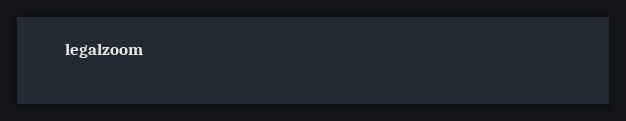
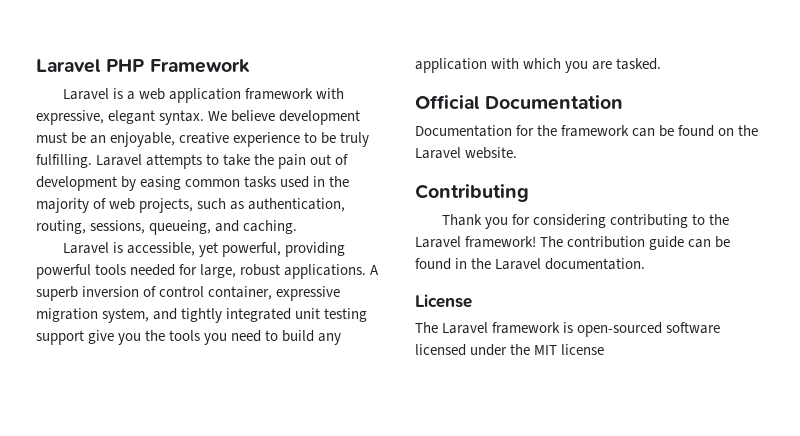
- legalzoom
+ Laravel PHP Framework
+ Laravel is a web application framework with expressive, elegant syntax. We believe development must be an enjoyable, creative experience to be truly fulfilling. Laravel attempts to take the pain out of development by easing common tasks used in the majority of web projects, such as authentication, routing, sessions, queueing, and caching.
+ Laravel is accessible, yet powerful, providing powerful tools needed for large, robust applications. A superb inversion of control container, expressive migration system, and tightly integrated unit testing support give you the tools you need to build any application with which you are tasked.
+ Official Documentation
+ Documentation for the framework can be found on the Laravel website.
+ Contributing
+ Thank you for considering contributing to the Laravel framework! The contribution guide can be found in the Laravel documentation.
+ License
+ The Laravel framework is open-sourced software licensed under the MIT license

